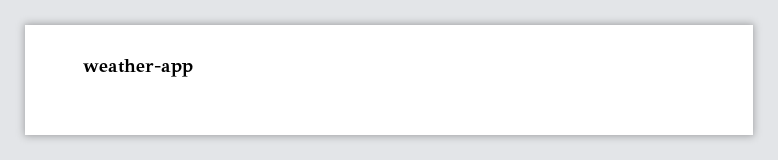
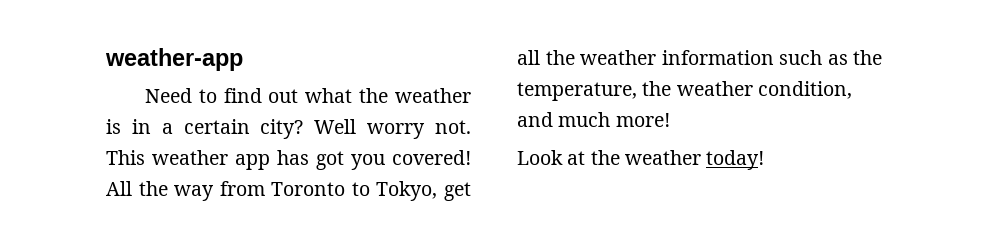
+ Need to find out what the weather is in a certain city? Well worry not. This weather app has got you covered! All the way from Toronto to Tokyo, get all the weather information such as the temperature, the weather condition, and much more!
+ Look at the weather today!

